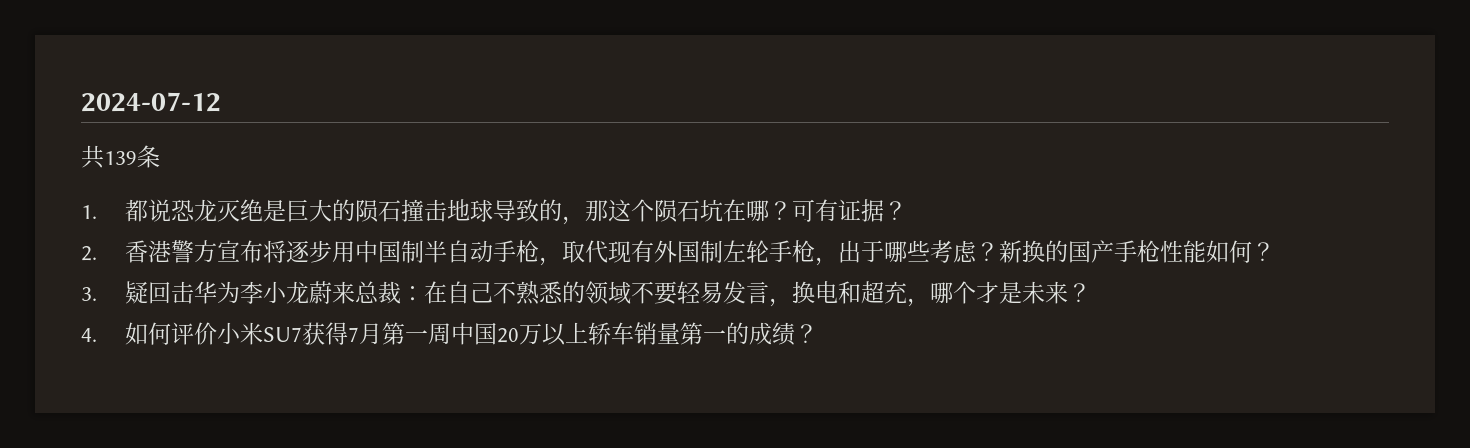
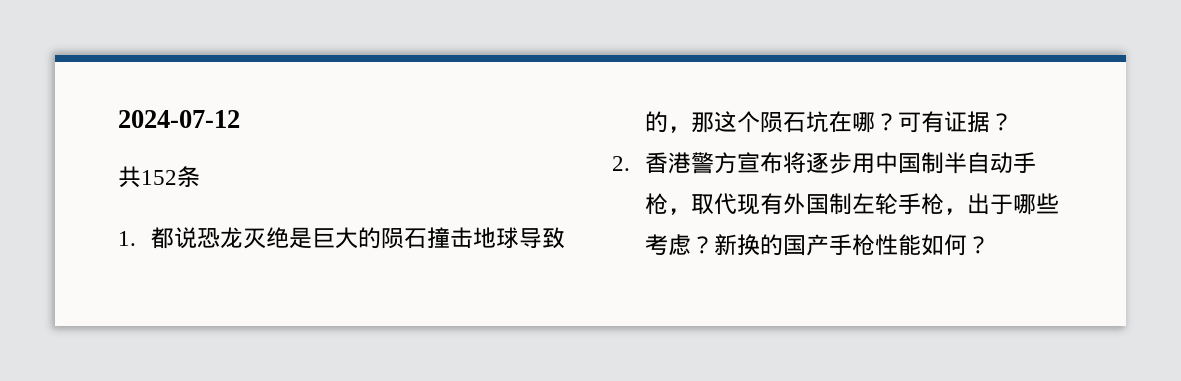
- 共139条
+ 共152条
- 3.疑回击华为李小龙蔚来总裁：在自己不熟悉的领域不要轻易发言，换电和超充，哪个才是未来？
- 4.如何评价小米SU7获得7月第一周中国20万以上轿车销量第一的成绩？

